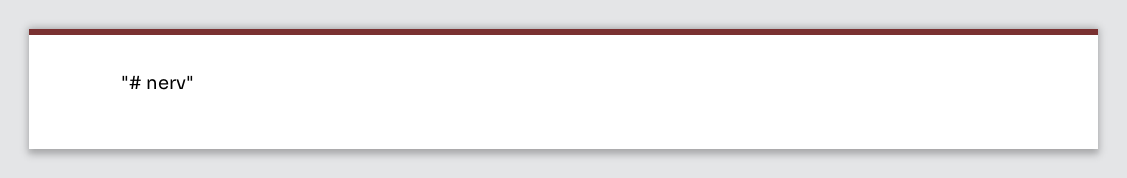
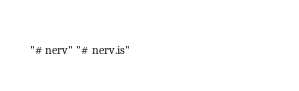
- "# nerv"
+ "# nerv" "# nerv.is"

